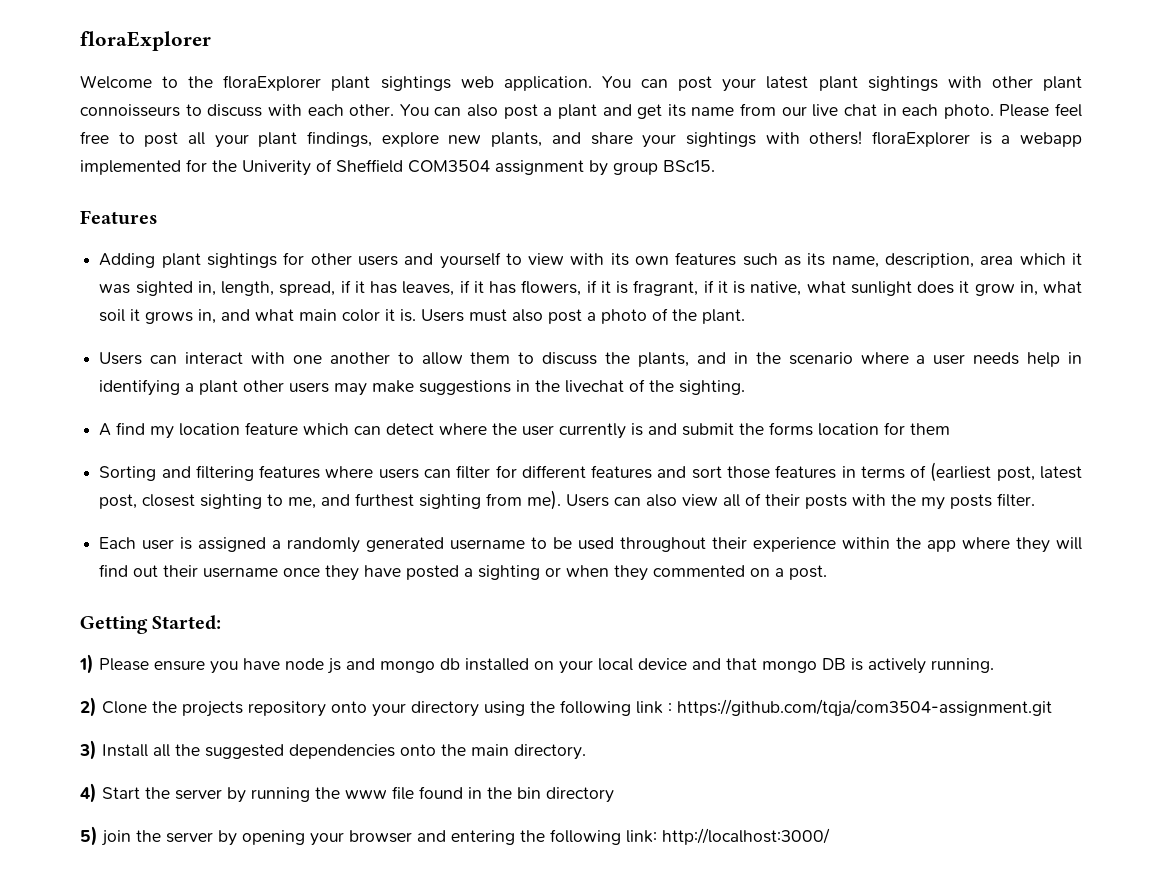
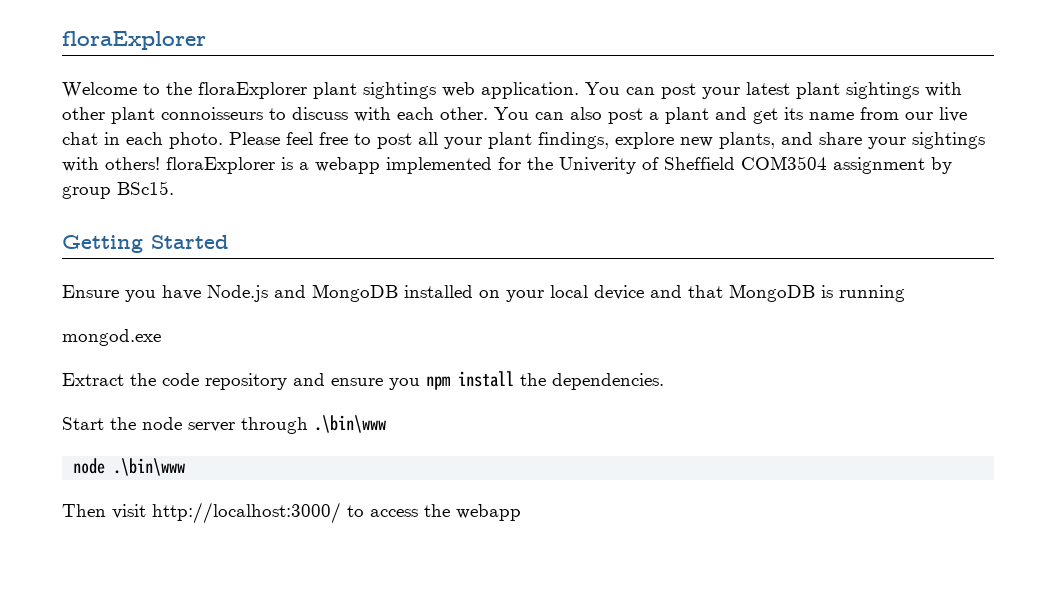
- Features
- Adding plant sightings for other users and yourself to view with its own features such as its name, description, area which it was sighted in, length, spread, if it has leaves, if it has flowers, if it is fragrant, if it is native, what sunlight does it grow in, what soil it grows in, and what main color it is. Users must also post a photo of the plant.
- Users can interact with one another to allow them to discuss the plants, and in the scenario where a user needs help in identifying a plant other users may make suggestions in the livechat of the sighting.
- A find my location feature which can detect where the user currently is and submit the forms location for them
- Sorting and filtering features where users can filter for different features and sort those features in terms of (earliest post, latest post, closest sighting to me, and furthest sighting from me). Users can also view all of their posts with the my posts filter.
- Each user is assigned a randomly generated username to be used throughout their experience within the app where they will find out their username once they have posted a sighting or when they commented on a post.
- Getting Started:
- 1) Please ensure you have node js and mongo db installed on your local device and that mongo DB is actively running.
- 2) Clone the projects repository onto your directory using the following link : https://github.com/tqja/com3504-assignment.git
- 3) Install all the suggested dependencies onto the main directory.
- 4) Start the server by running the www file found in the bin directory
- 5) join the server by opening your browser and entering the following link: http://localhost:3000/
+ Getting Started
+ Ensure you have Node.js and MongoDB installed on your local device and that MongoDB is running
+ mongod.exe
+ Extract the code repository and ensure you npm install the dependencies.
+ Start the node server through .\bin\www
+ node .\bin\www
+ Then visit http://localhost:3000/ to access the webapp

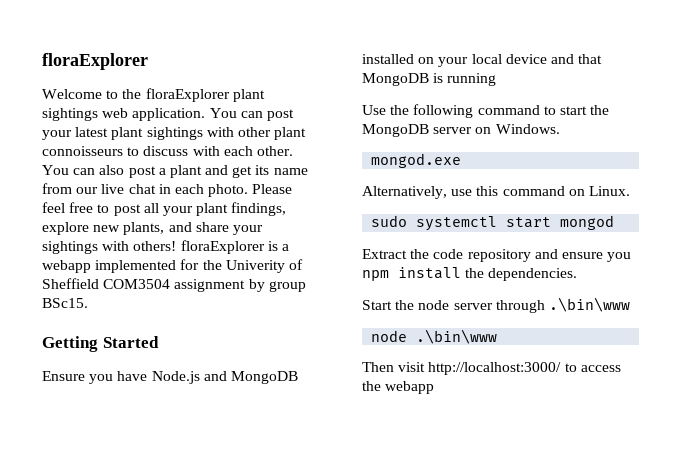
+ Use the following command to start the MongoDB server on Windows.
  mongod.exe
+ Alternatively, use this command on Linux.
+ sudo systemctl start mongod

